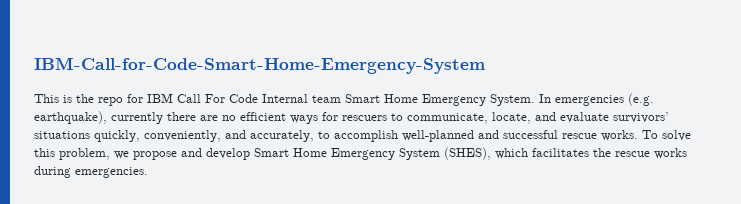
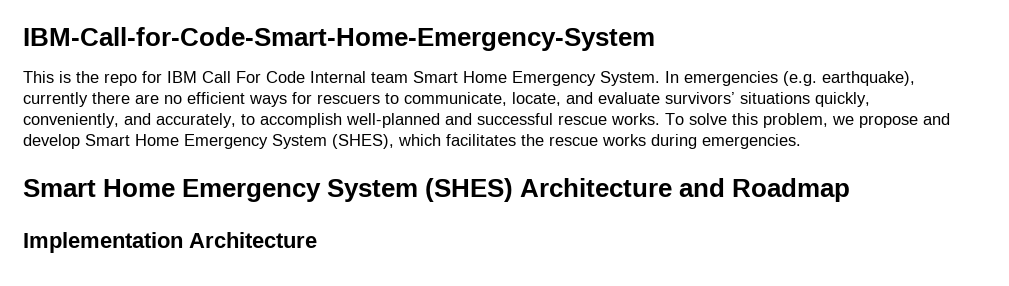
+ Smart Home Emergency System (SHES) Architecture and Roadmap
+ Implementation Architecture

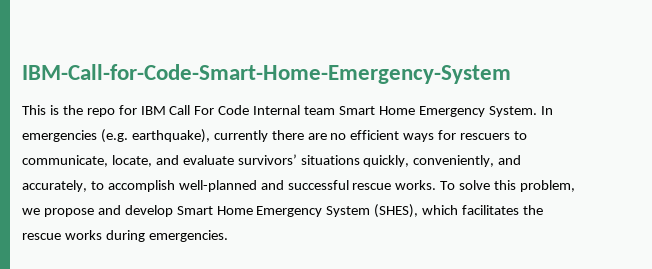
- Smart Home Emergency System (SHES) Architecture and Roadmap
- Implementation Architecture

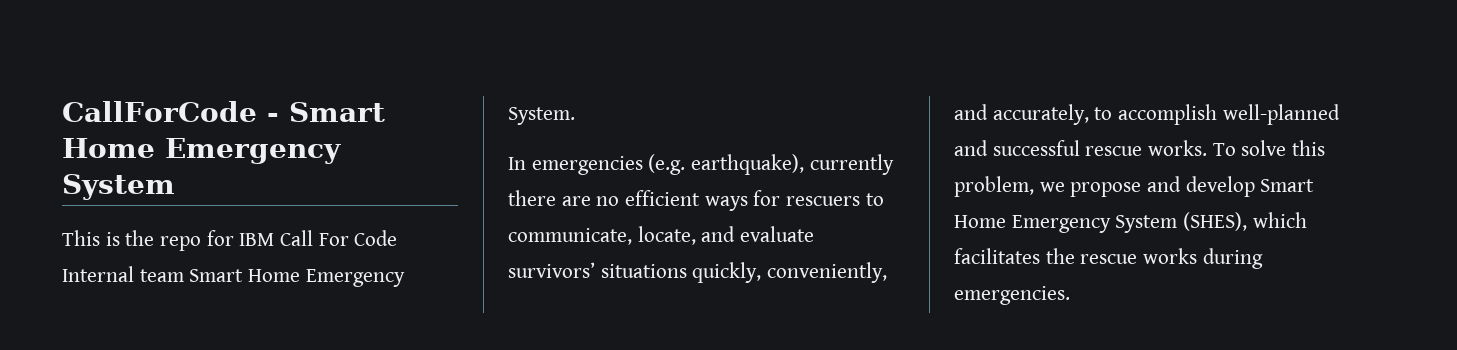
- IBM-Call-for-Code-Smart-Home-Emergency-System
+ CallForCode - Smart Home Emergency System
- This is the repo for IBM Call For Code Internal team Smart Home Emergency System. In emergencies (e.g. earthquake), currently there are no efficient ways for rescuers to communicate, locate, and evaluate survivors’ situations quickly, conveniently, and accurately, to accomplish well-planned and successful rescue works.
+ This is the repo for IBM Call For Code Internal team Smart Home Emergency System.
+ In emergencies (e.g. earthquake), currently there are no efficient ways for rescuers to communicate, locate, and evaluate survivors’ situations quickly, conveniently, and accurately, to accomplish well-planned and successful rescue works.

